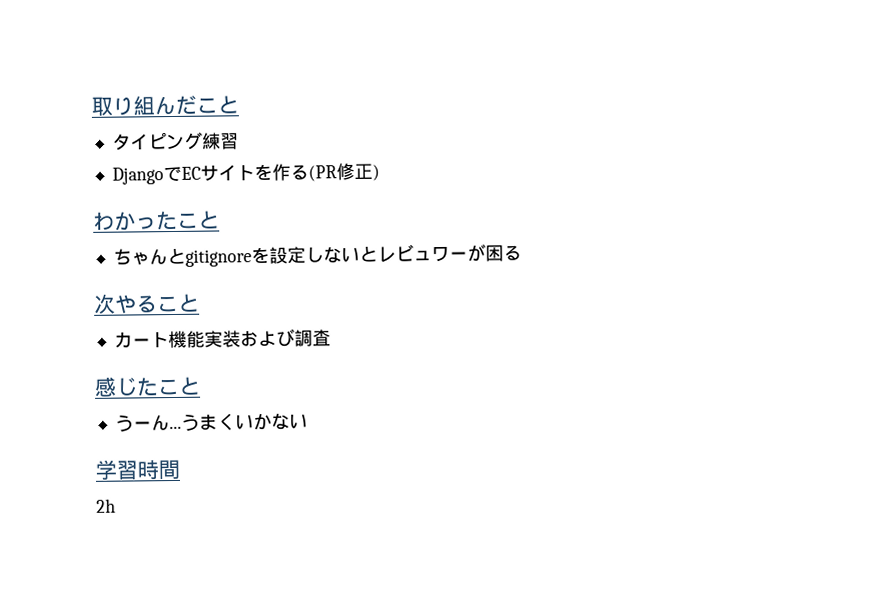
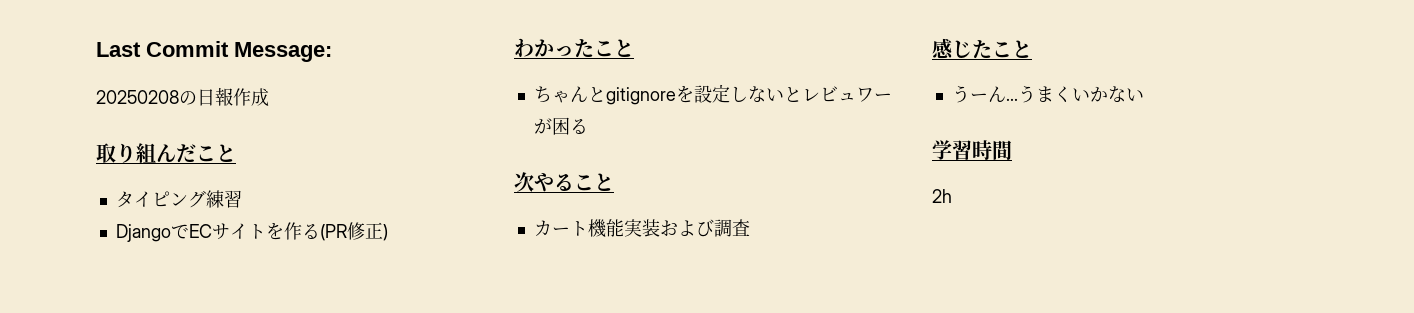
+ Last Commit Message:
+ 20250208の日報作成

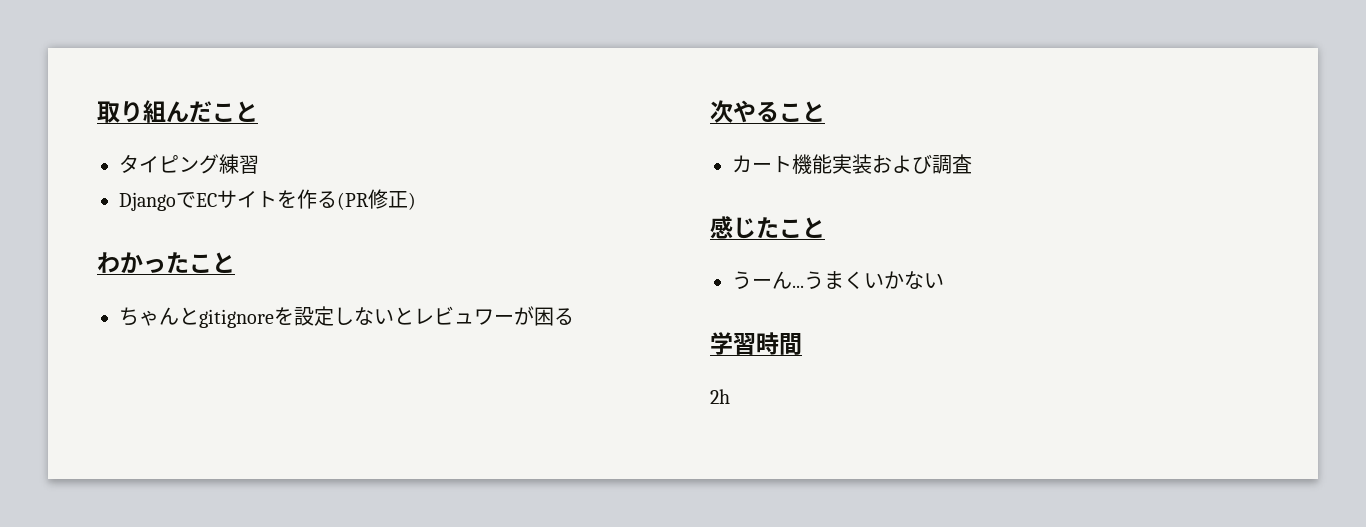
- Last Commit Message:
- 20250208の日報作成

